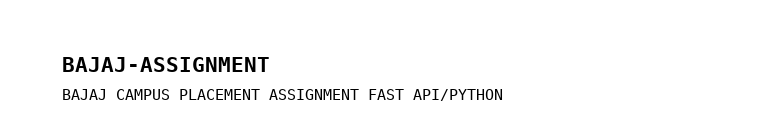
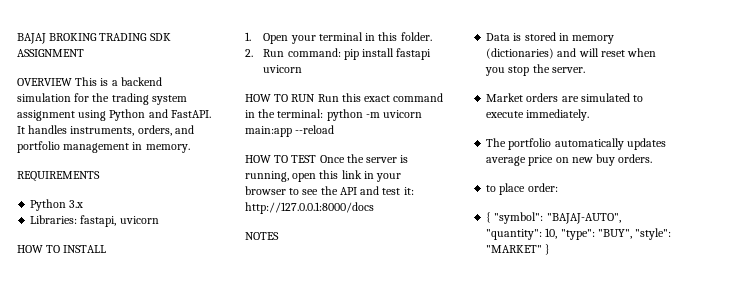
- BAJAJ-ASSIGNMENT
- BAJAJ CAMPUS PLACEMENT ASSIGNMENT FAST API/PYTHON
+ BAJAJ BROKING TRADING SDK ASSIGNMENT
+ OVERVIEW This is a backend simulation for the trading system assignment using Python and FastAPI. It handles instruments, orders, and portfolio management in memory.
+ REQUIREMENTS
+ Python 3.x
+ Libraries: fastapi, uvicorn
+ HOW TO INSTALL
+ 1. Open your terminal in this folder.
+ 2. Run command: pip install fastapi uvicorn
+ HOW TO RUN Run this exact command in the terminal: python -m uvicorn main:app --reload
+ HOW TO TEST Once the server is running, open this link in your browser to see the API and test it: http://127.0.0.1:8000/docs
+ NOTES
+ Data is stored in memory (dictionaries) and will reset when you stop the server.
+ Market orders are simulated to execute immediately.
+ The portfolio automatically updates average price on new buy orders.
+ to place order:
+ { "symbol": "BAJAJ-AUTO", "quantity": 10, "type": "BUY", "style": "MARKET" }

